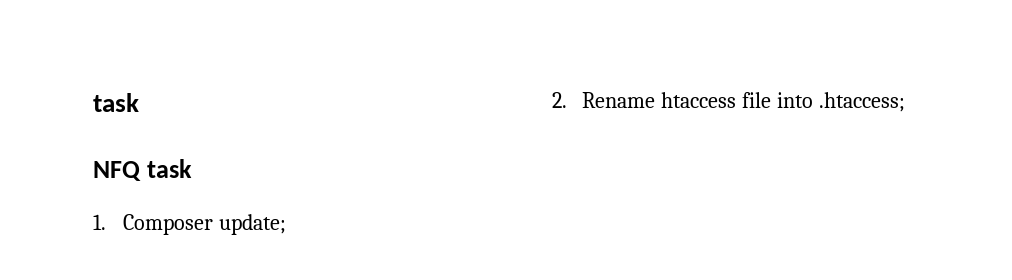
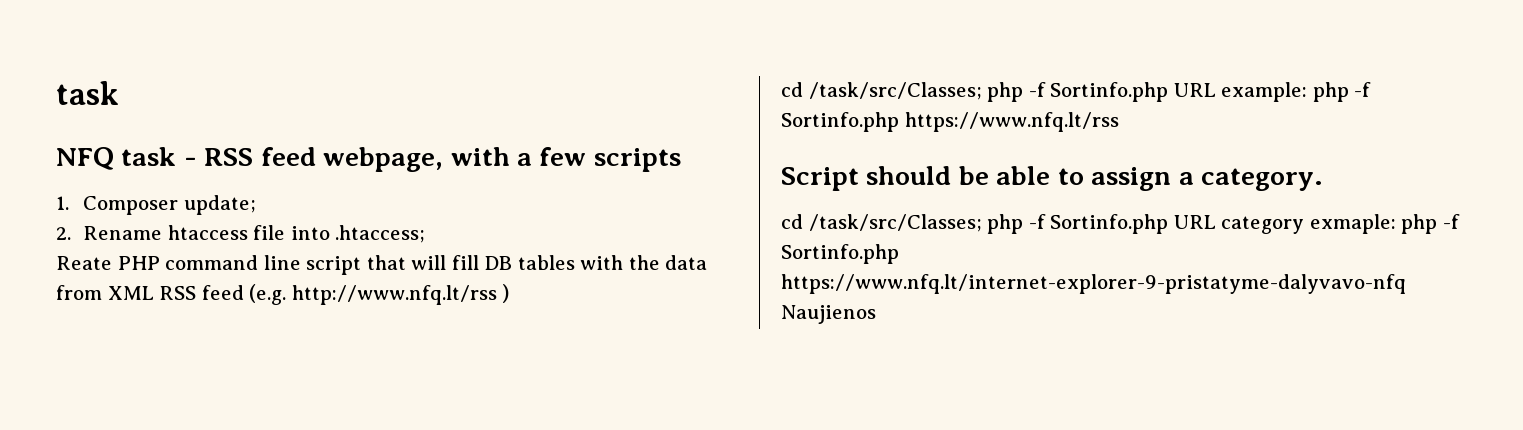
- NFQ task
+ NFQ task - RSS feed webpage, with a few scripts
+ Reate PHP command line script that will fill DB tables with the data from XML RSS feed (e.g. http://www.nfq.lt/rss )
+ cd /task/src/Classes; php -f Sortinfo.php URL example: php -f Sortinfo.php https://www.nfq.lt/rss
+ Script should be able to assign a category.
+ cd /task/src/Classes; php -f Sortinfo.php URL category exmaple: php -f Sortinfo.php https://www.nfq.lt/internet-explorer-9-pristatyme-dalyvavo-nfq Naujienos

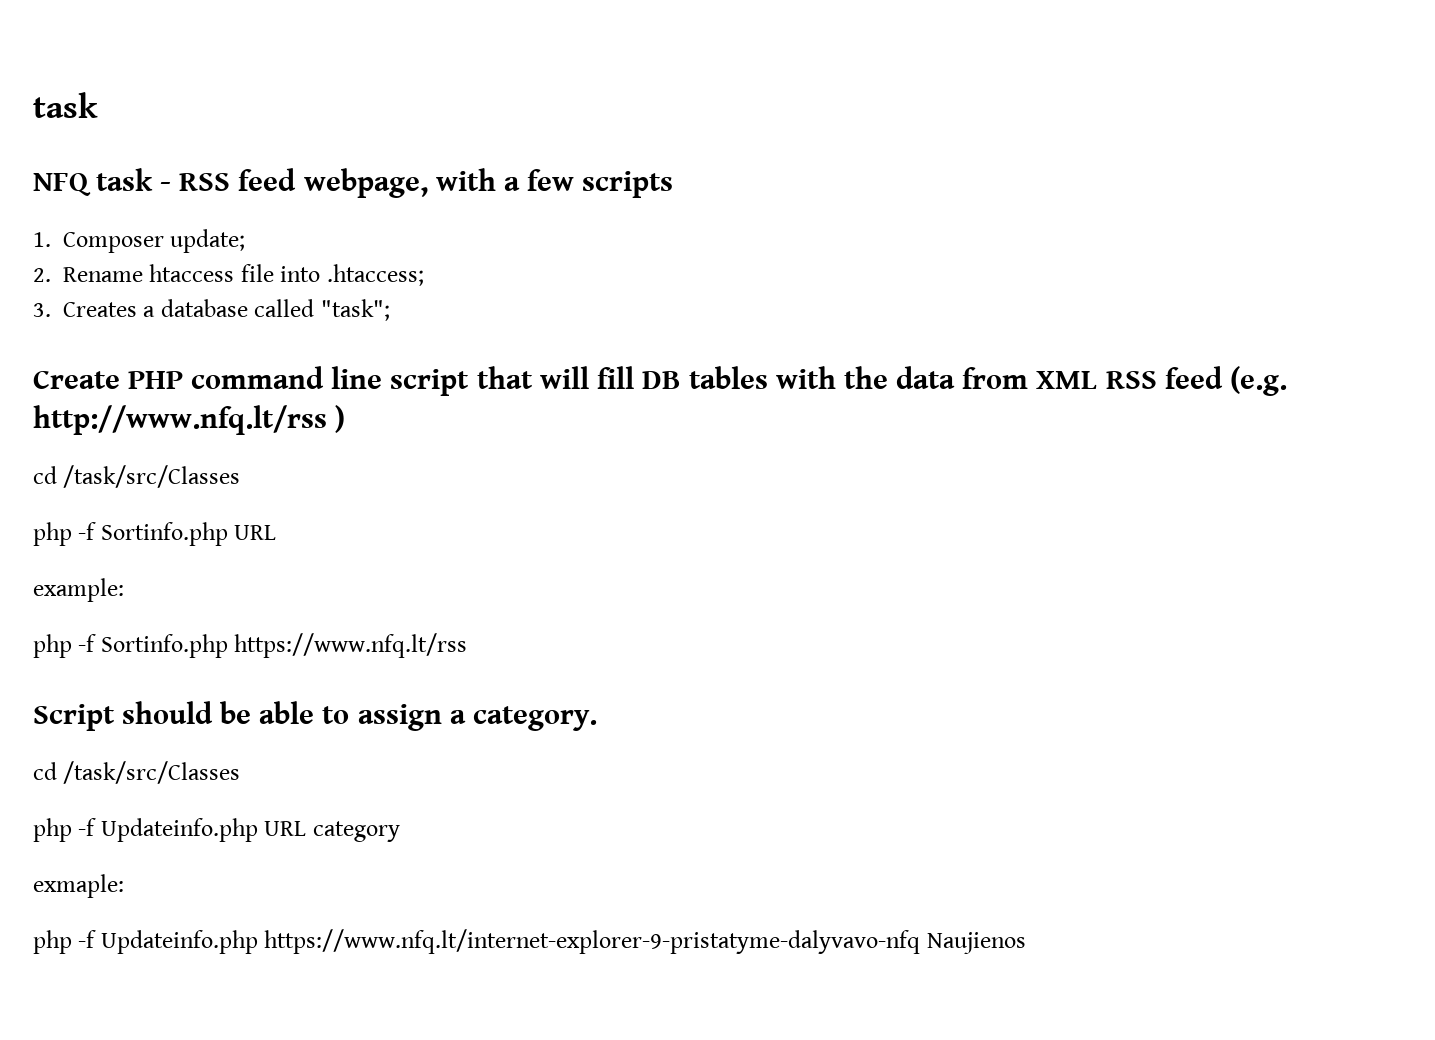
- Reate PHP command line script that will fill DB tables with the data from XML RSS feed (e.g. http://www.nfq.lt/rss )
- cd /task/src/Classes; php -f Sortinfo.php URL example: php -f Sortinfo.php https://www.nfq.lt/rss
+ 3. Creates a database called "task";
+ Create PHP command line script that will fill DB tables with the data from XML RSS feed (e.g. http://www.nfq.lt/rss )
+ cd /task/src/Classes
+ php -f Sortinfo.php URL
+ example:
+ php -f Sortinfo.php https://www.nfq.lt/rss
  Script should be able to assign a category.
- cd /task/src/Classes; php -f Sortinfo.php URL category exmaple: php -f Sortinfo.php https://www.nfq.lt/internet-explorer-9-pristatyme-dalyvavo-nfq Naujienos
+ cd /task/src/Classes
+ php -f Updateinfo.php URL category
+ exmaple:
+ php -f Updateinfo.php https://www.nfq.lt/internet-explorer-9-pristatyme-dalyvavo-nfq Naujienos

